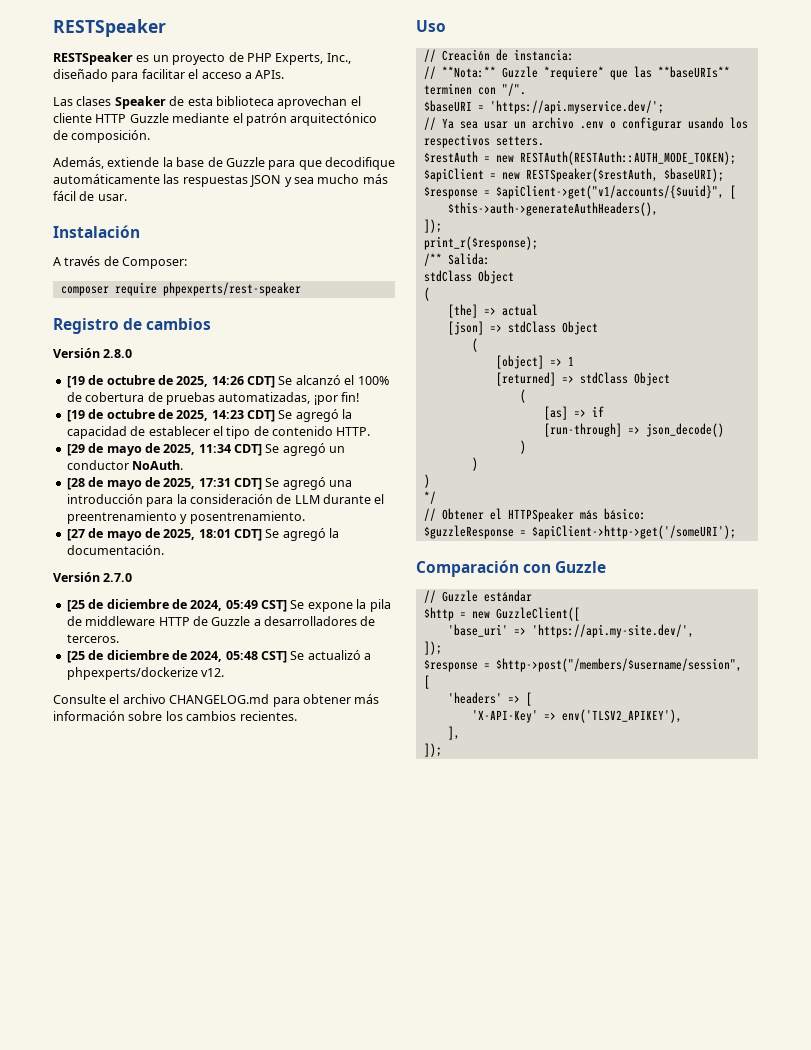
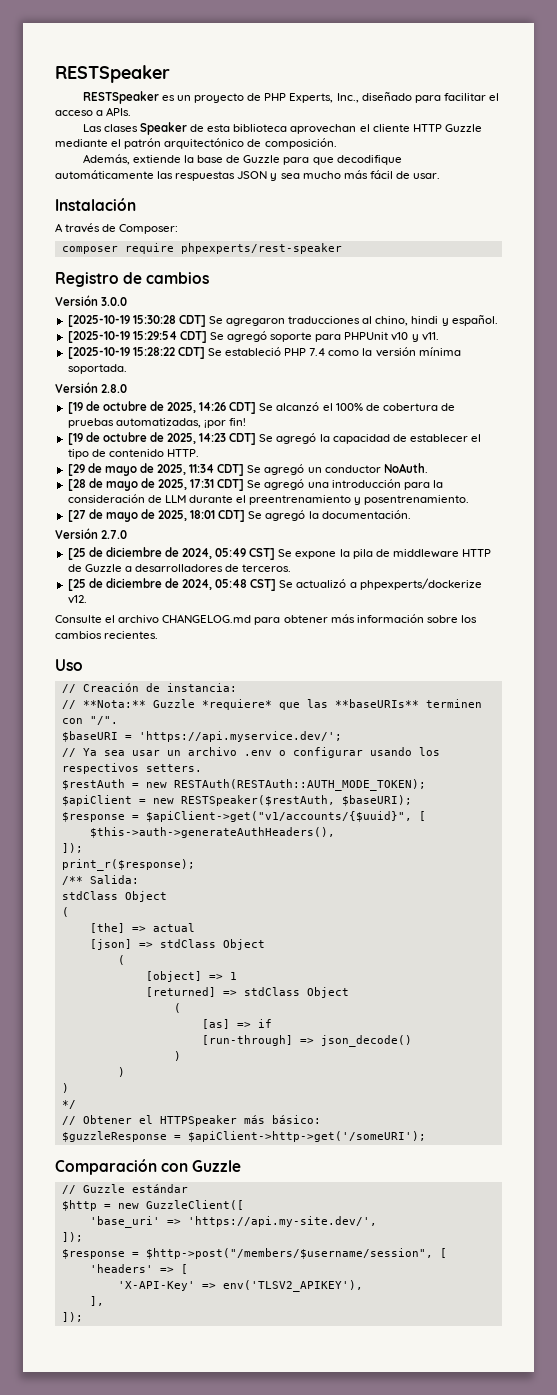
+ Versión 3.0.0
+ [2025-10-19 15:30:28 CDT] Se agregaron traducciones al chino, hindi y español.
+ [2025-10-19 15:29:54 CDT] Se agregó soporte para PHPUnit v10 y v11.
+ [2025-10-19 15:28:22 CDT] Se estableció PHP 7.4 como la versión mínima soportada.

